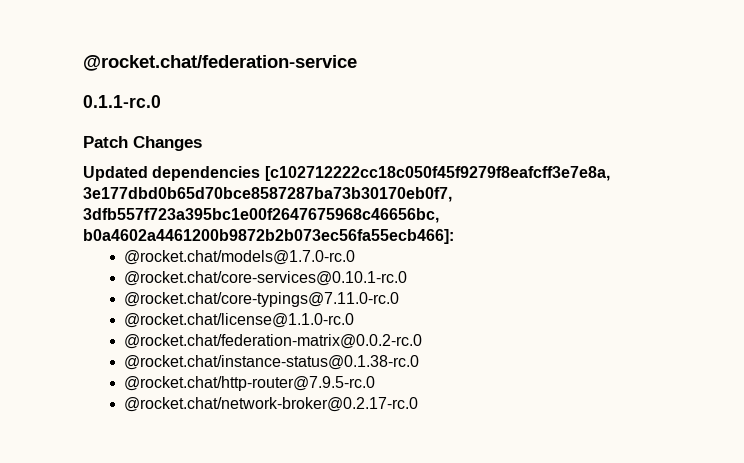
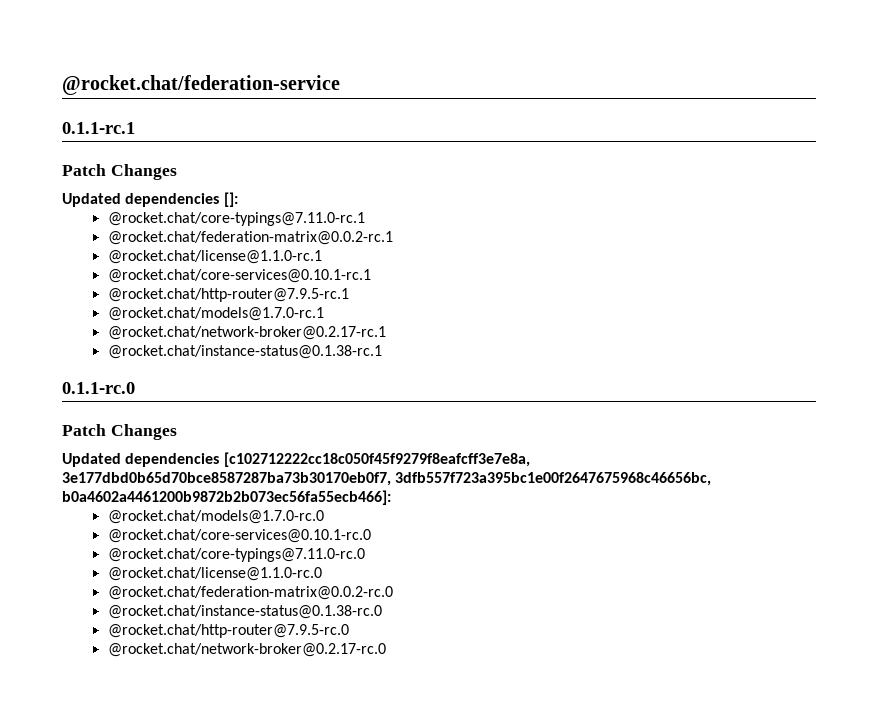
+ 0.1.1-rc.1
+ Patch Changes
+ Updated dependencies []:
+ @rocket.chat/core-typings@7.11.0-rc.1
+ @rocket.chat/federation-matrix@0.0.2-rc.1
+ @rocket.chat/license@1.1.0-rc.1
+ @rocket.chat/core-services@0.10.1-rc.1
+ @rocket.chat/http-router@7.9.5-rc.1
+ @rocket.chat/models@1.7.0-rc.1
+ @rocket.chat/network-broker@0.2.17-rc.1
+ @rocket.chat/instance-status@0.1.38-rc.1

